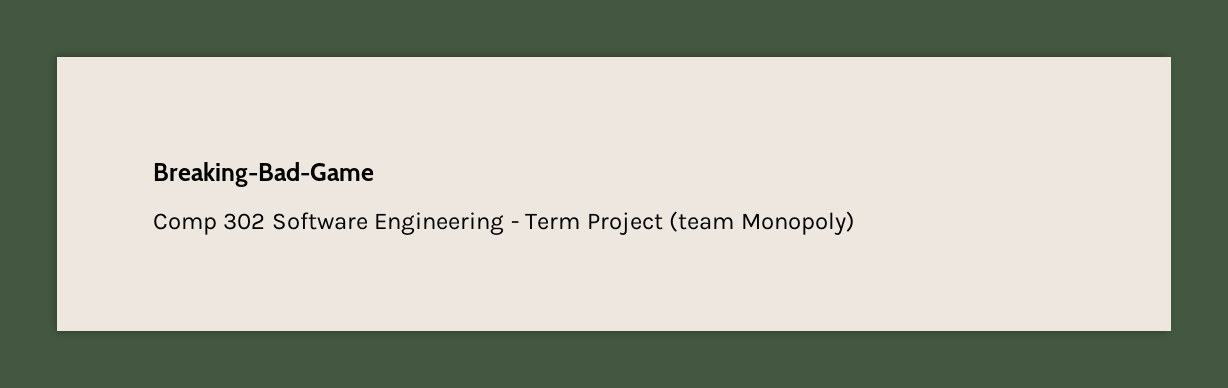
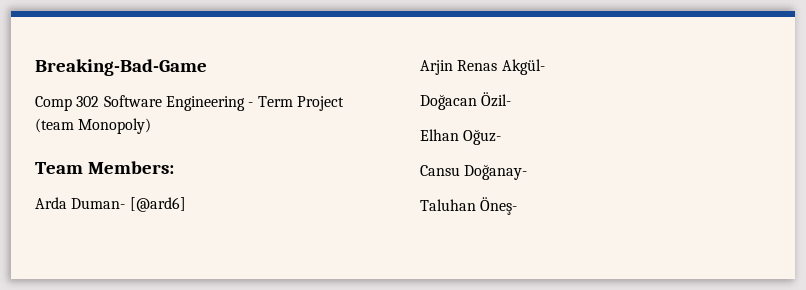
+ Team Members:
+ Arda Duman- [@ard6]
+ Arjin Renas Akgül-
+ Doğacan Özil-
+ Elhan Oğuz-
+ Cansu Doğanay-
+ Taluhan Öneş-

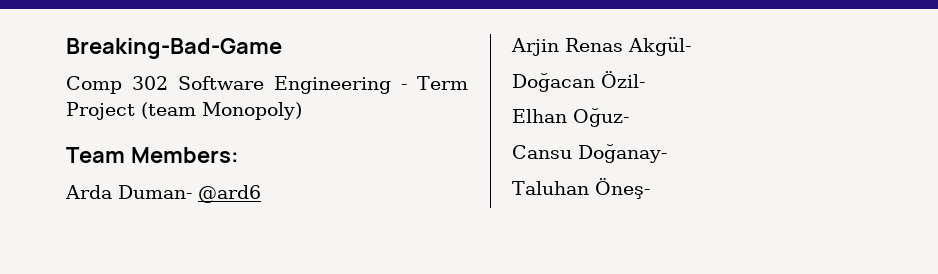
- Arda Duman- [@ard6]
+ Arda Duman- @ard6

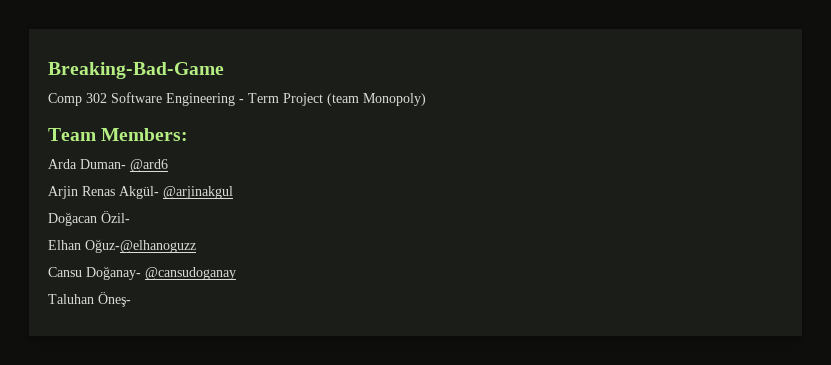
- Arjin Renas Akgül-
+ Arjin Renas Akgül- @arjinakgul
- Elhan Oğuz-
+ Elhan Oğuz-@elhanoguzz
- Cansu Doğanay-
+ Cansu Doğanay- @cansudoganay

